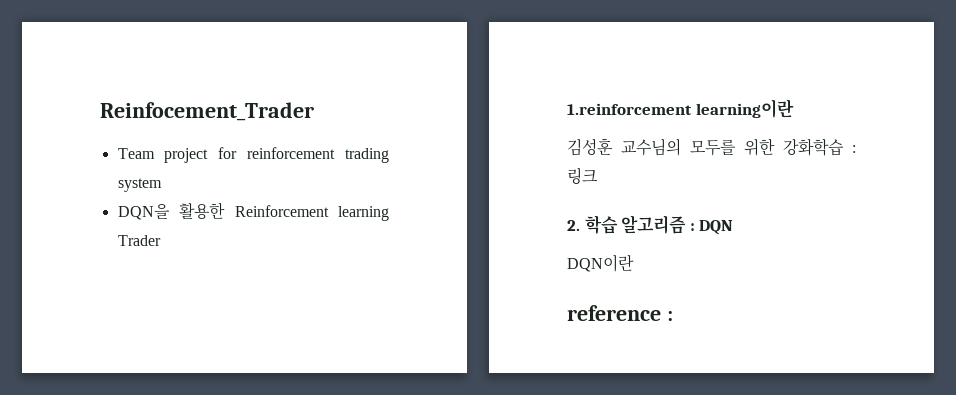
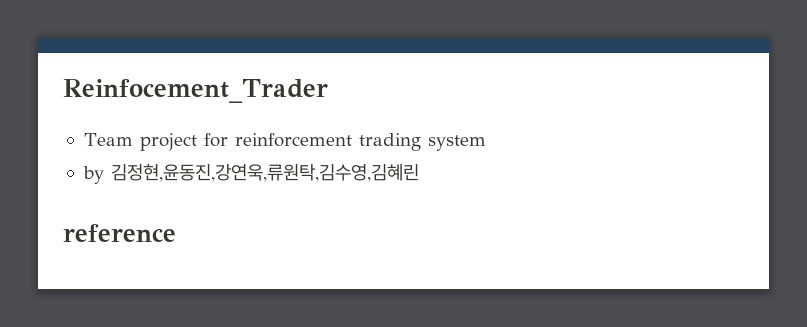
- DQN을 활용한 Reinforcement learning Trader
- 1.reinforcement learning이란
- 김성훈 교수님의 모두를 위한 강화학습 : 링크
- 2. 학습 알고리즘 : DQN
- DQN이란
+ by 김정현,윤동진,강연욱,류원탁,김수영,김혜린
- reference :
+ reference

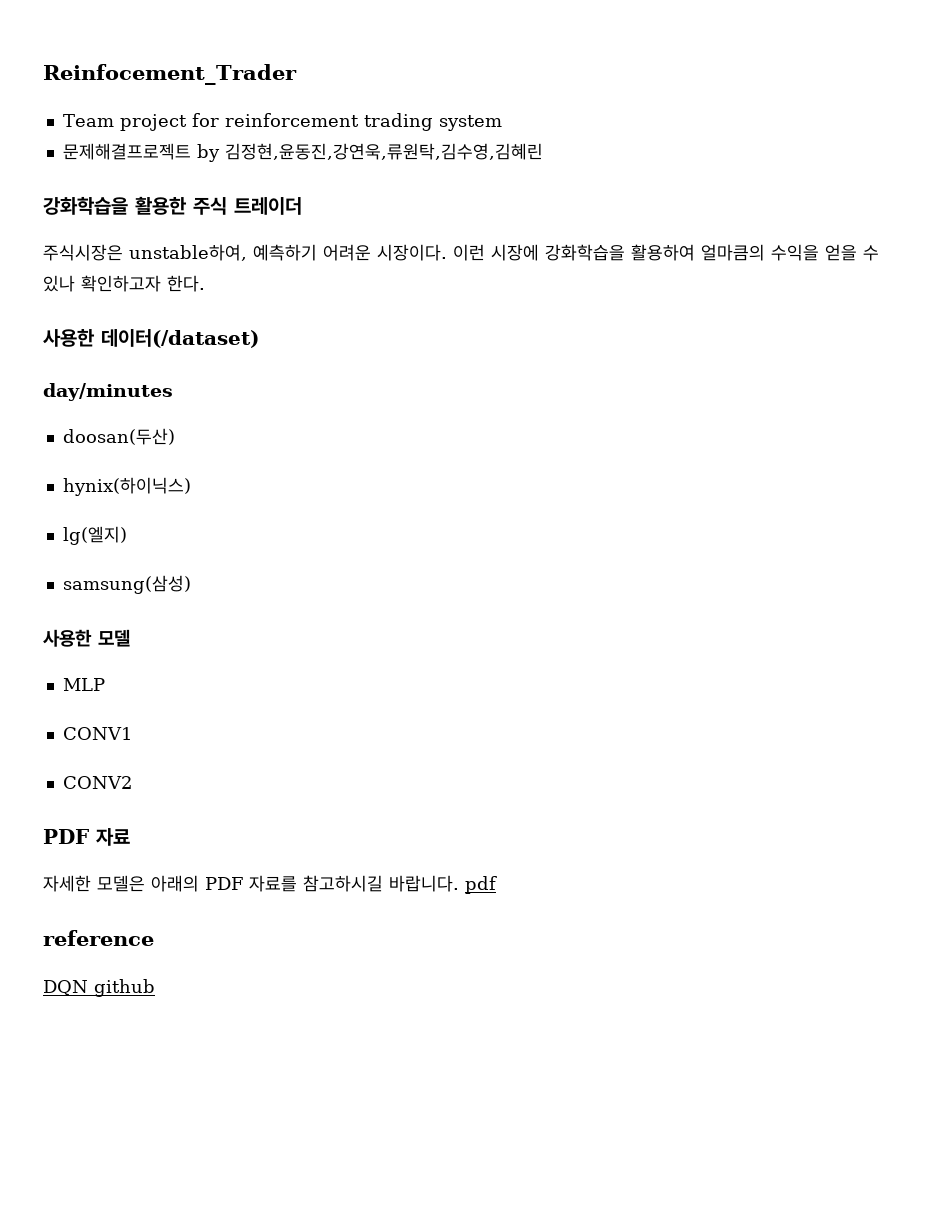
- by 김정현,윤동진,강연욱,류원탁,김수영,김혜린
+ 문제해결프로젝트 by 김정현,윤동진,강연욱,류원탁,김수영,김혜린
+ 강화학습을 활용한 주식 트레이더
+ 주식시장은 unstable하여, 예측하기 어려운 시장이다. 이런 시장에 강화학습을 활용하여 얼마큼의 수익을 얻을 수 있나 확인하고자 한다.
+ 사용한 데이터(/dataset)
+ day/minutes
+ doosan(두산)
+ hynix(하이닉스)
+ lg(엘지)
+ samsung(삼성)
+ 사용한 모델
+ MLP
+ CONV1
+ CONV2
+ PDF 자료
+ 자세한 모델은 아래의 PDF 자료를 참고하시길 바랍니다. pdf
+ DQN github

